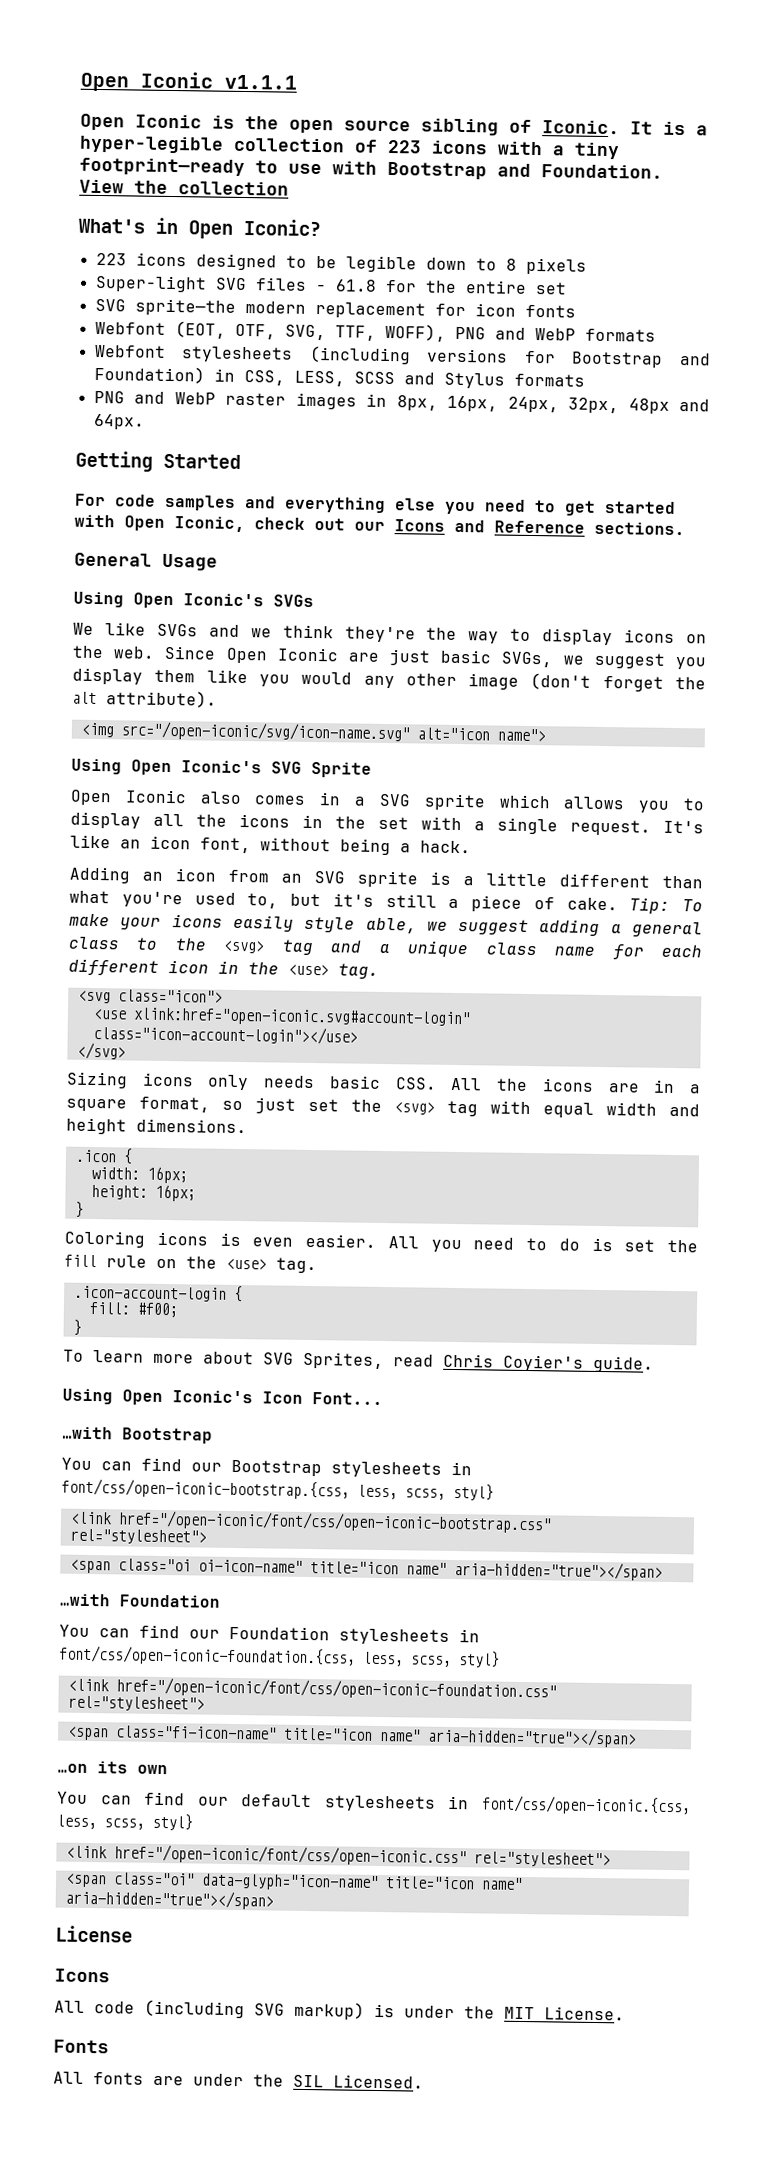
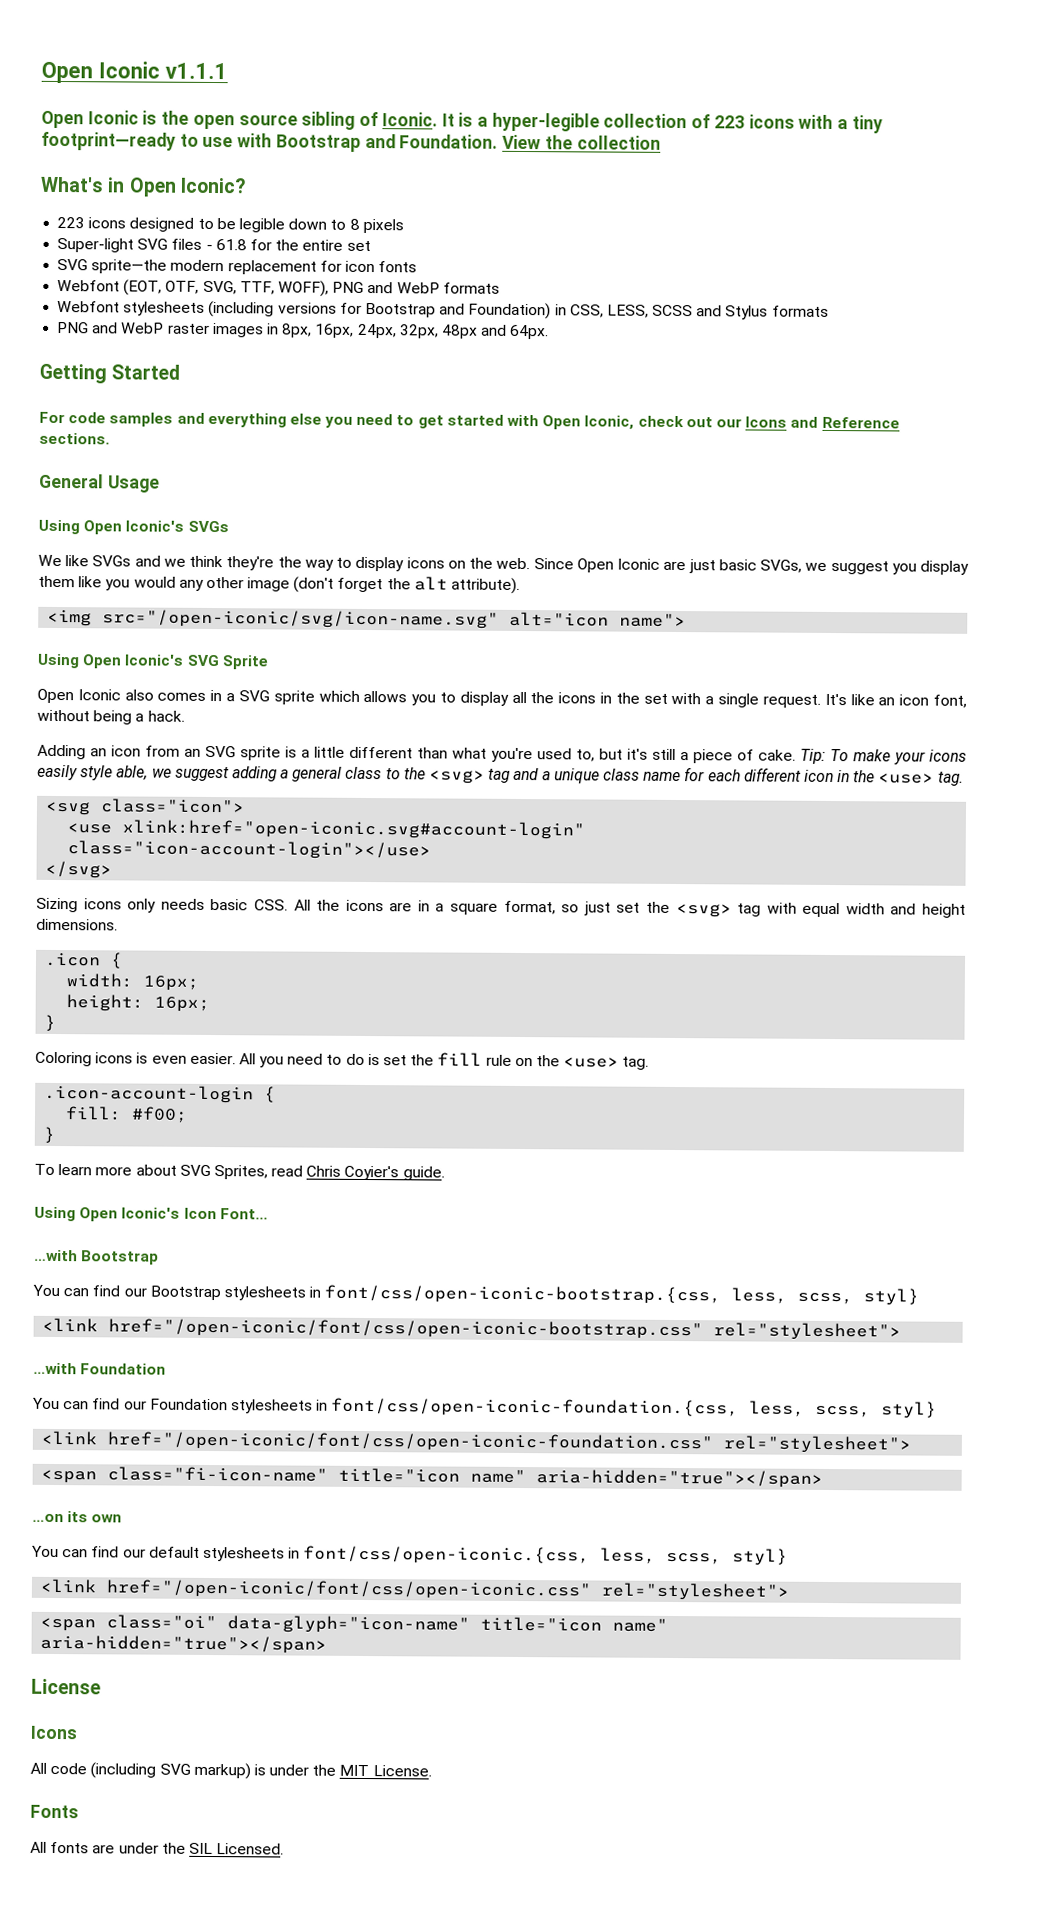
- <span class="oi oi-icon-name" title="icon name" aria-hidden="true"></span>

